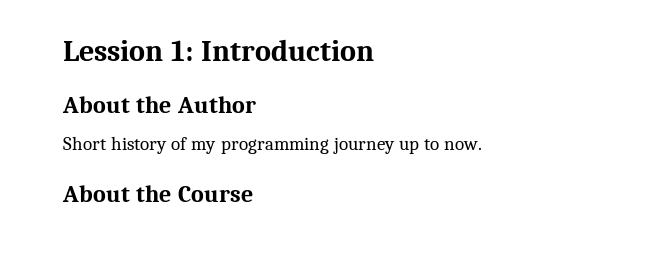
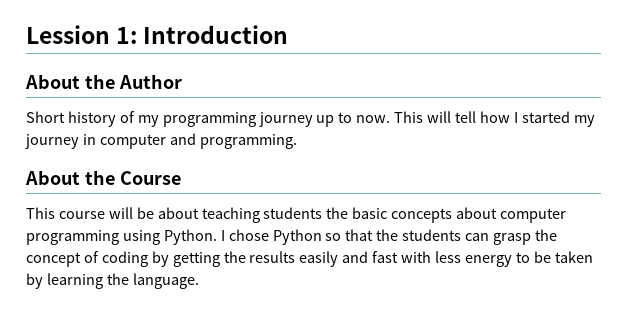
- Short history of my programming journey up to now.
+ Short history of my programming journey up to now. This will tell how I started my journey in computer and programming.
  About the Course
+ This course will be about teaching students the basic concepts about computer programming using Python. I chose Python so that the students can grasp the concept of coding by getting the results easily and fast with less energy to be taken by learning the language.

